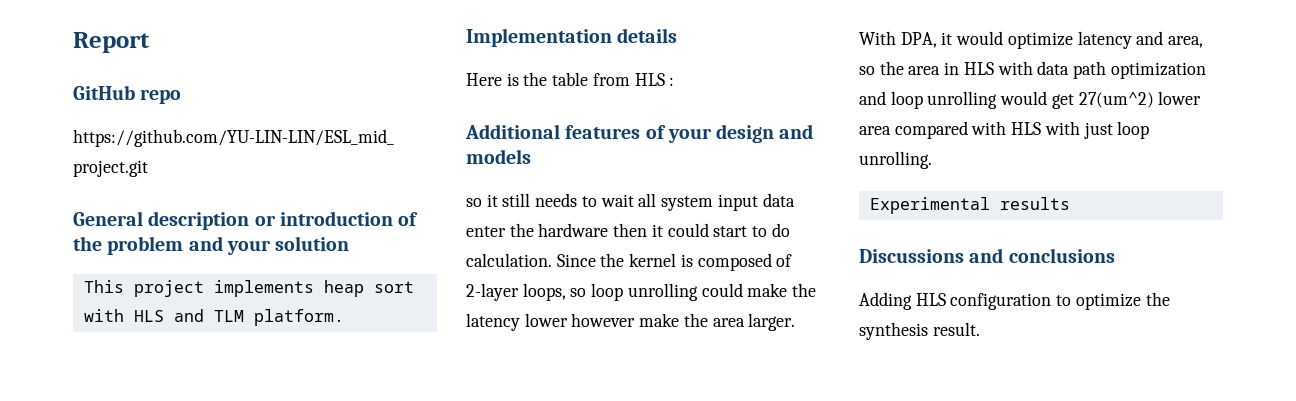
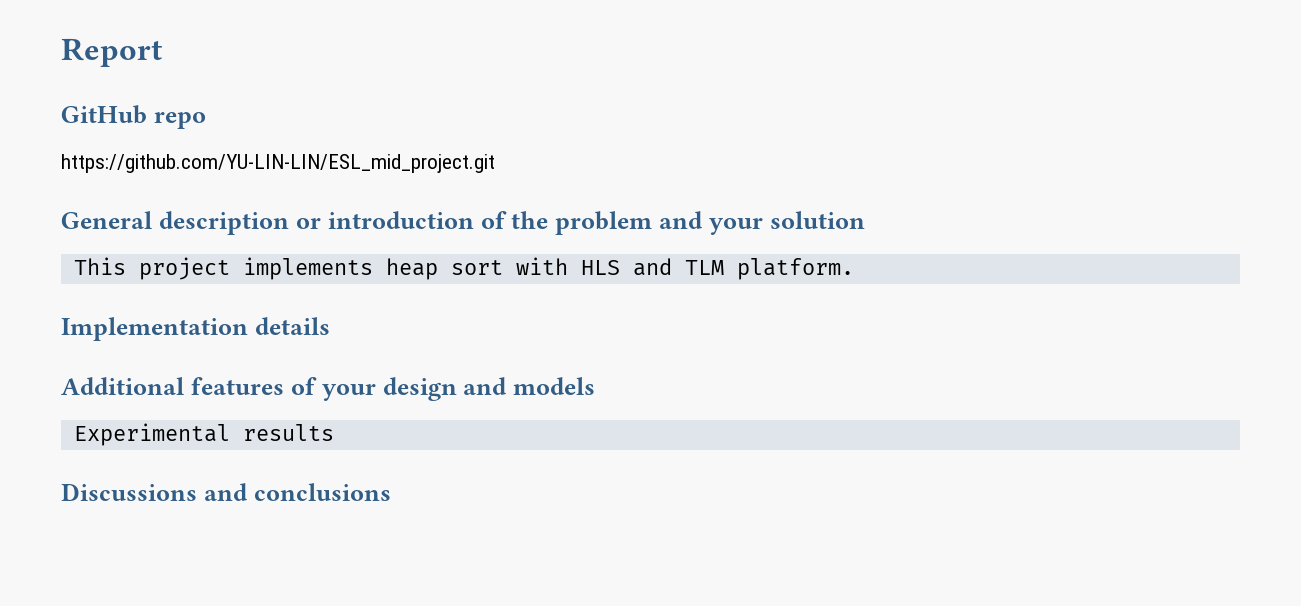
- Here is the table from HLS :
- so it still needs to wait all system input data enter the hardware then it could start to do calculation. Since the kernel is composed of 2-layer loops, so loop unrolling could make the latency lower however make the area larger. With DPA, it would optimize latency and area, so the area in HLS with data path optimization and loop unrolling would get 27(um^2) lower area compared with HLS with just loop unrolling.
- Adding HLS configuration to optimize the synthesis result.

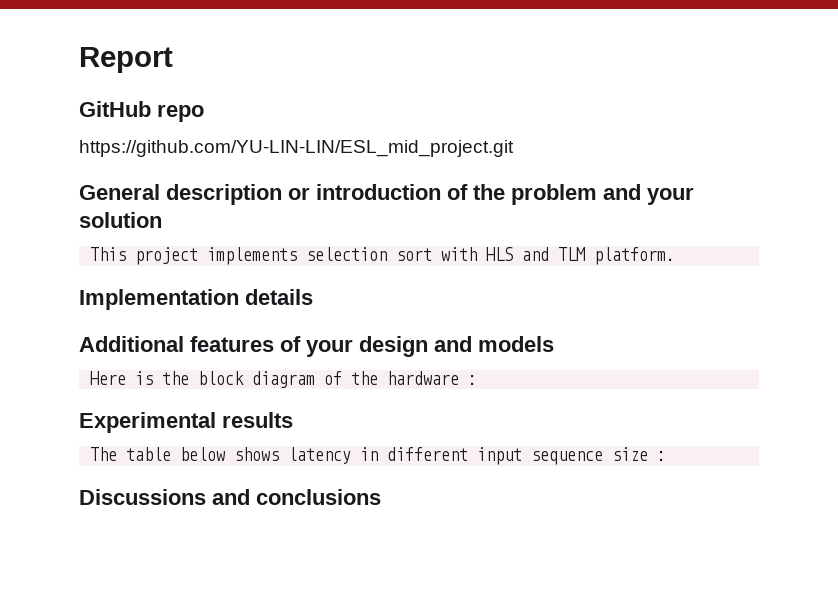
- This project implements heap sort with HLS and TLM platform.
+ This project implements selection sort with HLS and TLM platform.
+ Here is the block diagram of the hardware :
  Experimental results
+ The table below shows latency in different input sequence size :

